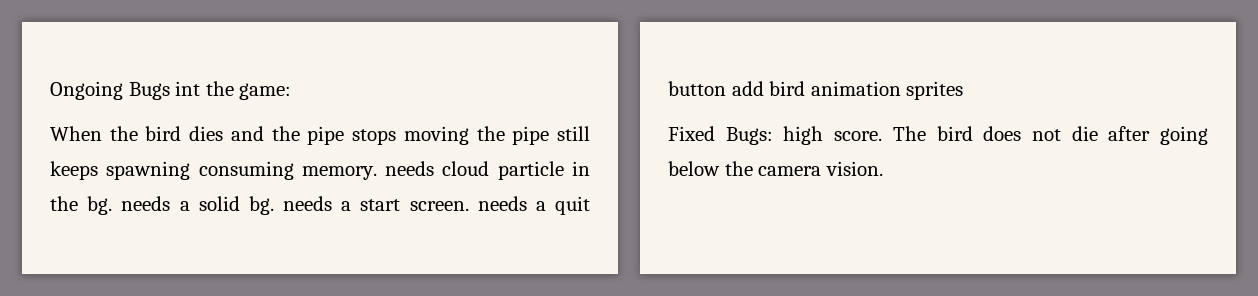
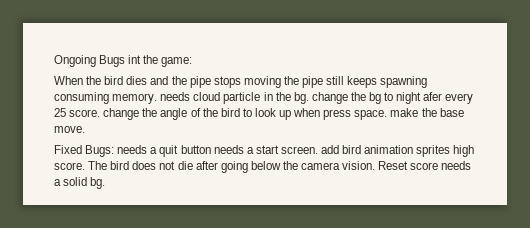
- When the bird dies and the pipe stops moving the pipe still keeps spawning consuming memory. needs cloud particle in the bg. needs a solid bg. needs a start screen. needs a quit button add bird animation sprites
- Fixed Bugs: high score.
+ When the bird dies and the pipe stops moving the pipe still keeps spawning consuming memory. needs cloud particle in the bg. change the bg to night afer every 25 score. change the angle of the bird to look up when press space. make the base move.
+ Fixed Bugs: needs a quit button needs a start screen. add bird animation sprites high score.
+ Reset score needs a solid bg.

